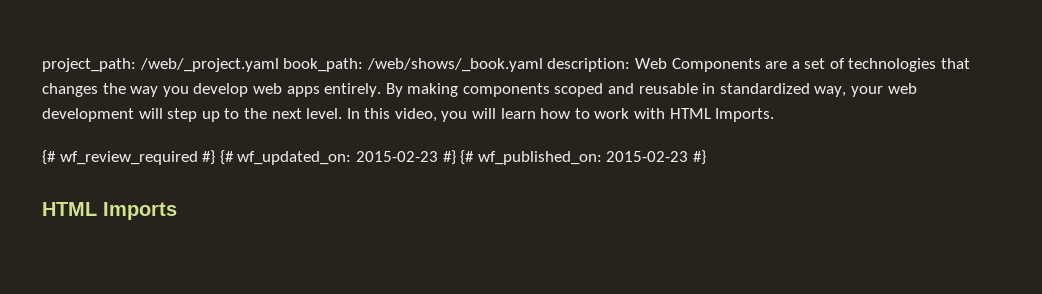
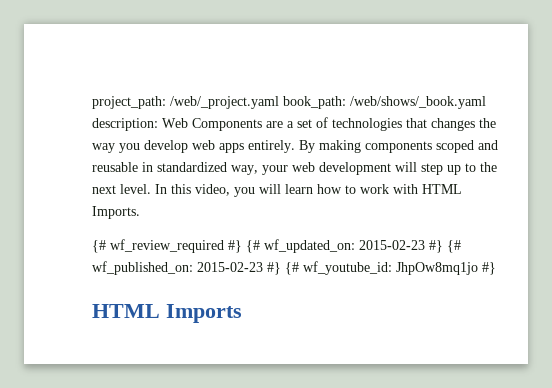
- {# wf_review_required #} {# wf_updated_on: 2015-02-23 #} {# wf_published_on: 2015-02-23 #}
+ {# wf_review_required #} {# wf_updated_on: 2015-02-23 #} {# wf_published_on: 2015-02-23 #} {# wf_youtube_id: JhpOw8mq1jo #}

